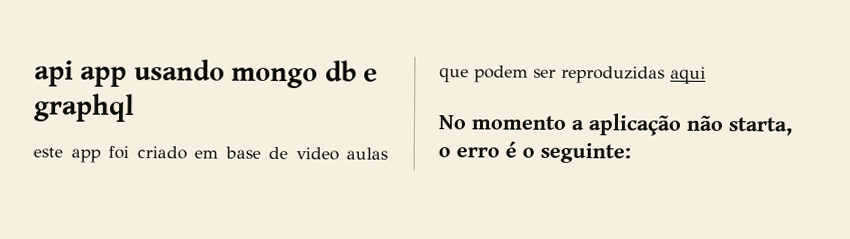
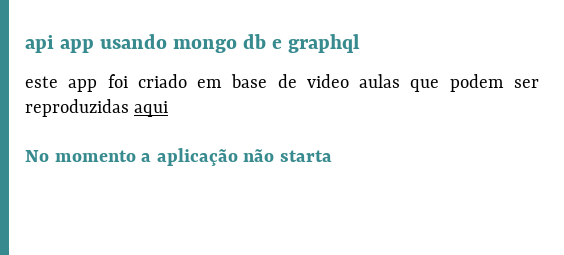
- No momento a aplicação não starta, o erro é o seguinte:
+ No momento a aplicação não starta

